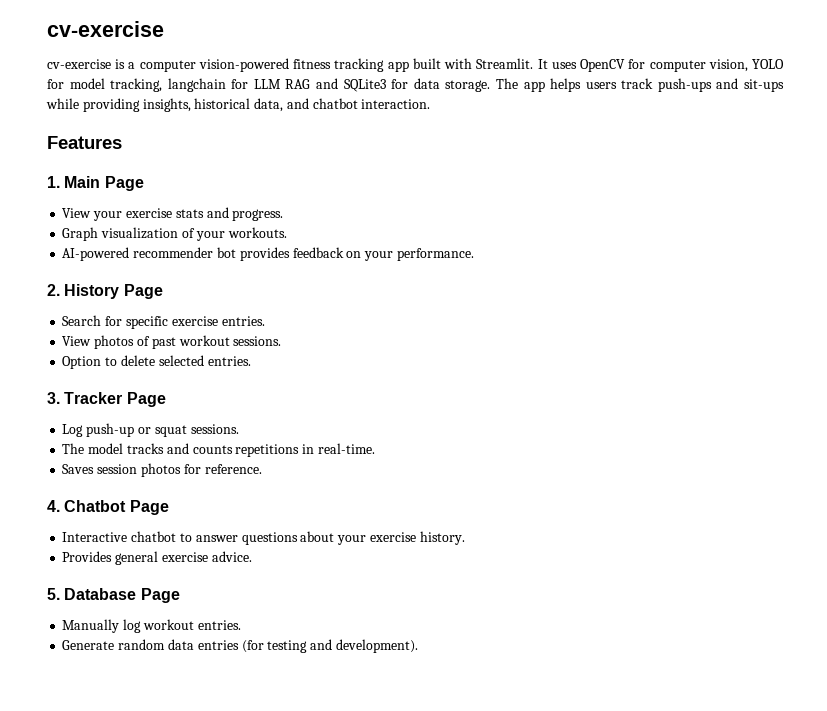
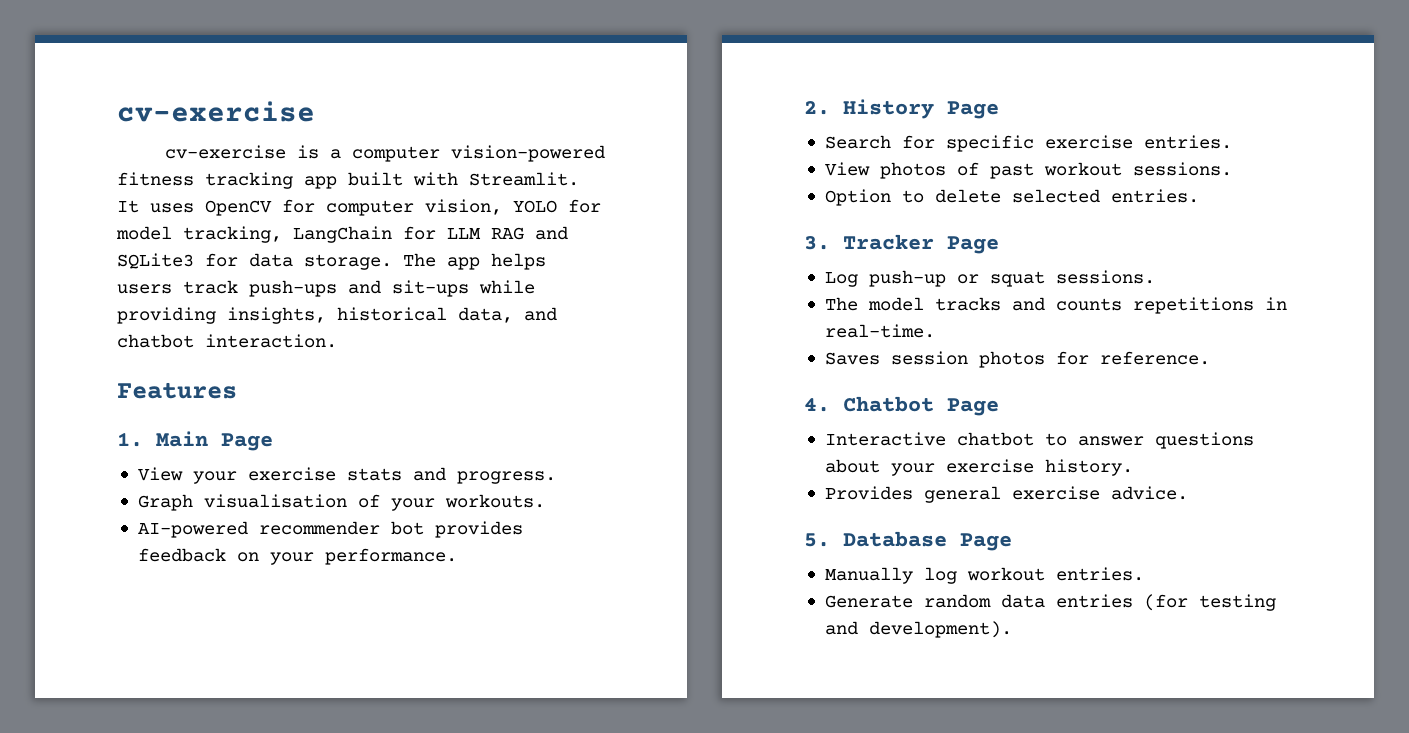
- It uses OpenCV for computer vision, YOLO for model tracking, langchain for LLM RAG and SQLite3 for data storage.
+ It uses OpenCV for computer vision, YOLO for model tracking, LangChain for LLM RAG and SQLite3 for data storage.
- Graph visualization of your workouts.
+ Graph visualisation of your workouts.

